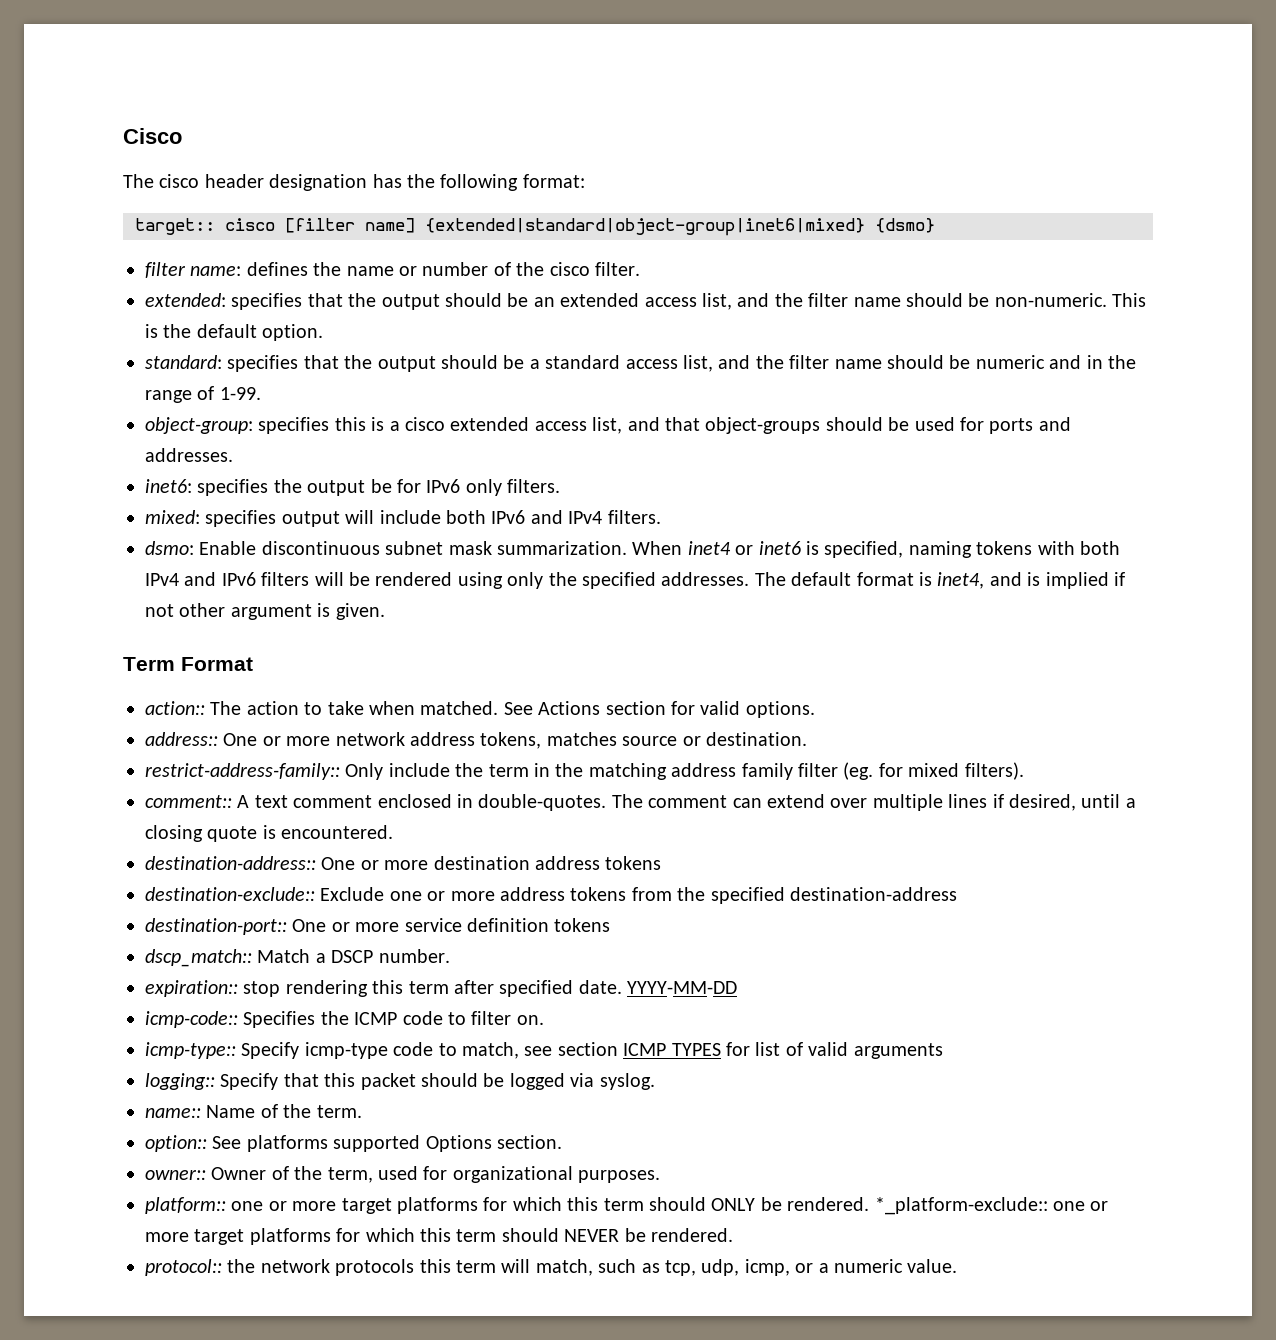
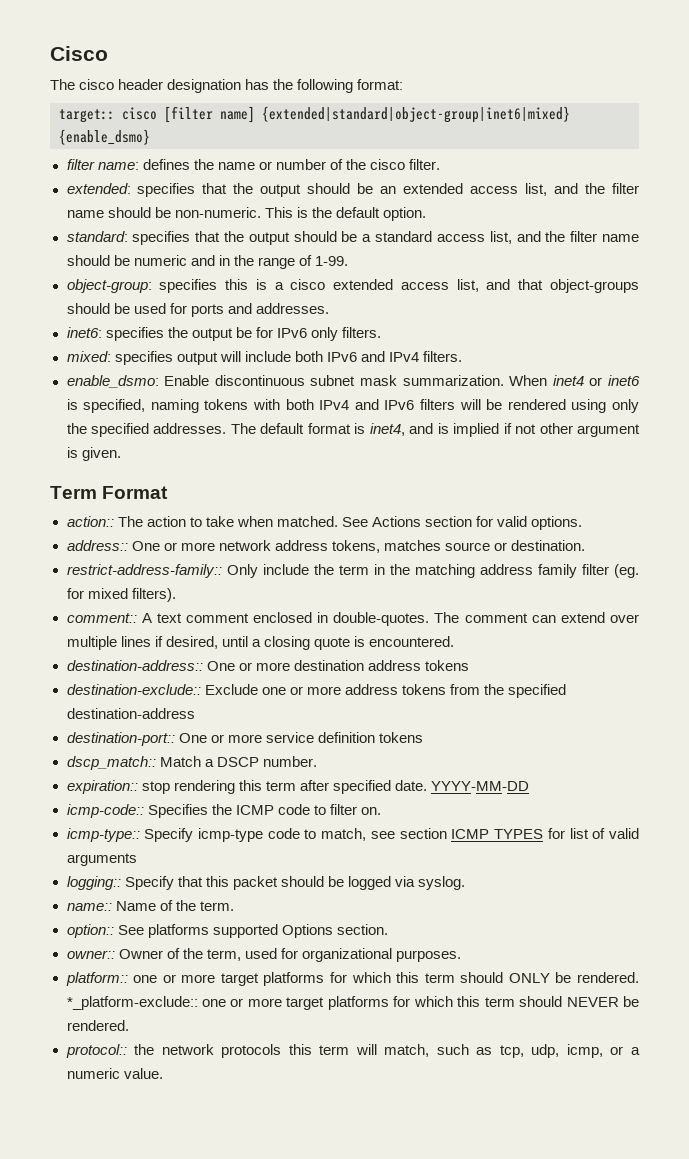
- target:: cisco [filter name] {extended|standard|object-group|inet6|mixed} {dsmo}
+ target:: cisco [filter name] {extended|standard|object-group|inet6|mixed} {enable_dsmo}
- dsmo: Enable discontinuous subnet mask summarization.
+ enable_dsmo: Enable discontinuous subnet mask summarization.

